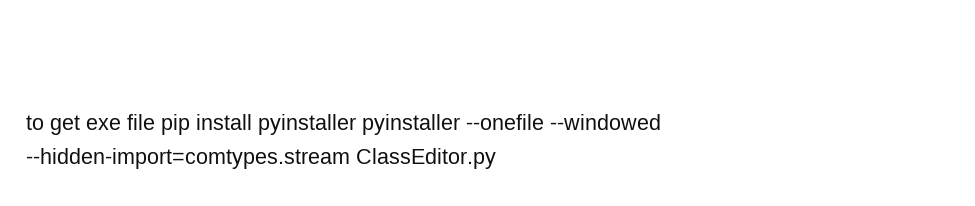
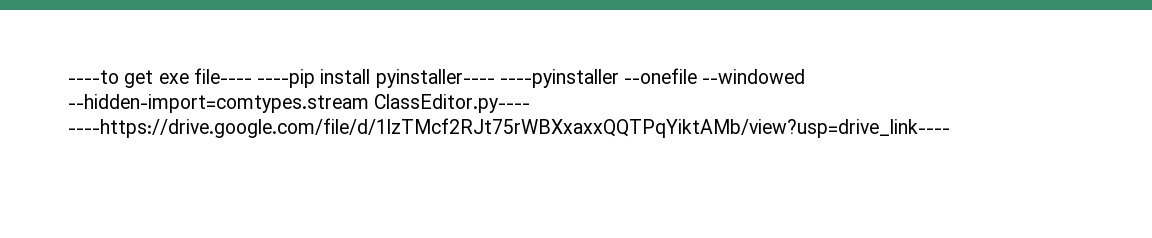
- to get exe file pip install pyinstaller pyinstaller --onefile --windowed --hidden-import=comtypes.stream ClassEditor.py
+ ----to get exe file---- ----pip install pyinstaller---- ----pyinstaller --onefile --windowed --hidden-import=comtypes.stream ClassEditor.py---- ----https://drive.google.com/file/d/1lzTMcf2RJt75rWBXxaxxQQTPqYiktAMb/view?usp=drive_link----

